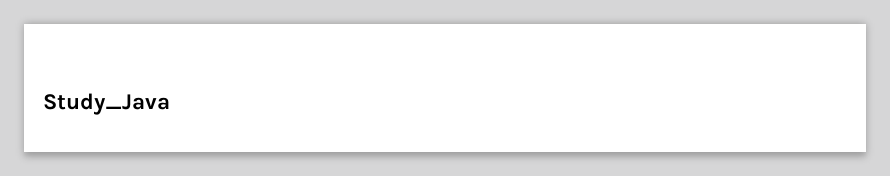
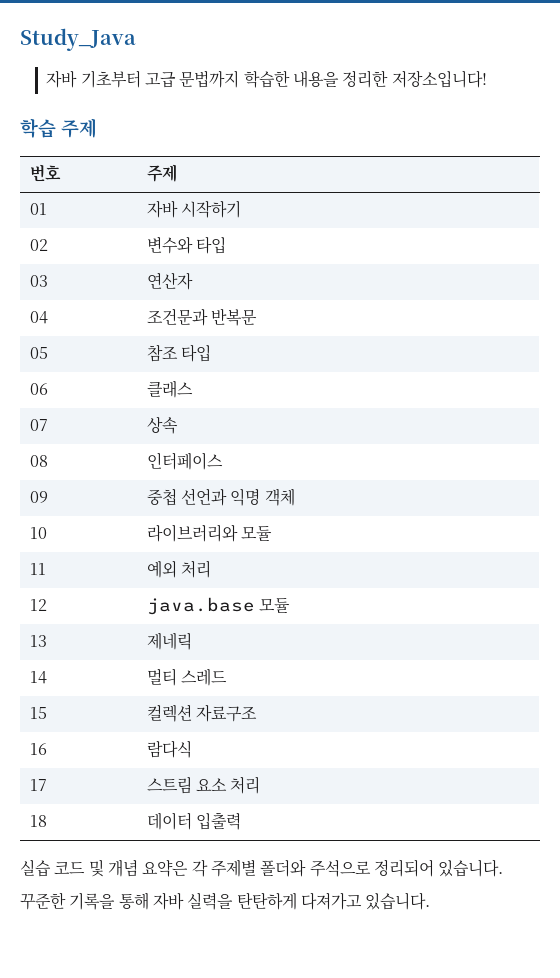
+ 자바 기초부터 고급 문법까지 학습한 내용을 정리한 저장소입니다!
+ 학습 주제
+ 번호 | 주제
+ 01 | 자바 시작하기
+ 02 | 변수와 타입
+ 03 | 연산자
+ 04 | 조건문과 반복문
+ 05 | 참조 타입
+ 06 | 클래스
+ 07 | 상속
+ 08 | 인터페이스
+ 09 | 중첩 선언과 익명 객체
+ 10 | 라이브러리와 모듈
+ 11 | 예외 처리
+ 12 | java.base 모듈
+ 13 | 제네릭
+ 14 | 멀티 스레드
+ 15 | 컬렉션 자료구조
+ 16 | 람다식
+ 17 | 스트림 요소 처리
+ 18 | 데이터 입출력
+ 실습 코드 및 개념 요약은 각 주제별 폴더와 주석으로 정리되어 있습니다.
+ 꾸준한 기록을 통해 자바 실력을 탄탄하게 다져가고 있습니다.

